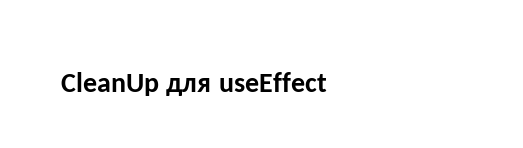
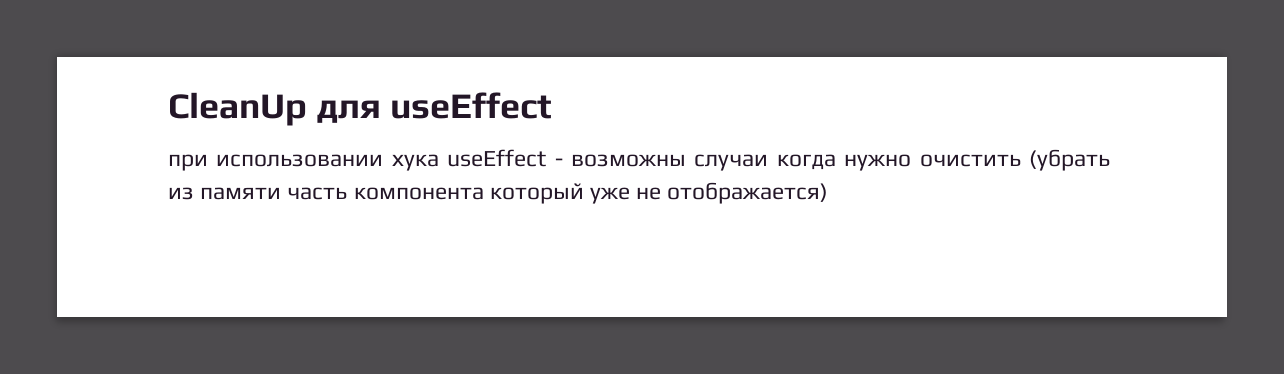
+ при использовании хука useEffect - возможны случаи когда нужно очистить (убрать из памяти часть компонента который уже не отображается)

